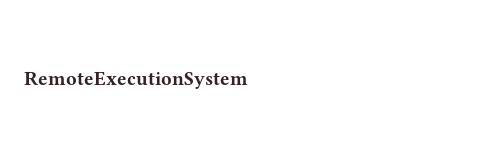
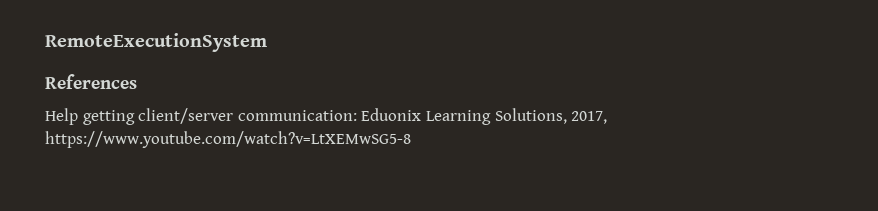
+ References
+ Help getting client/server communication: Eduonix Learning Solutions, 2017, https://www.youtube.com/watch?v=LtXEMwSG5-8

